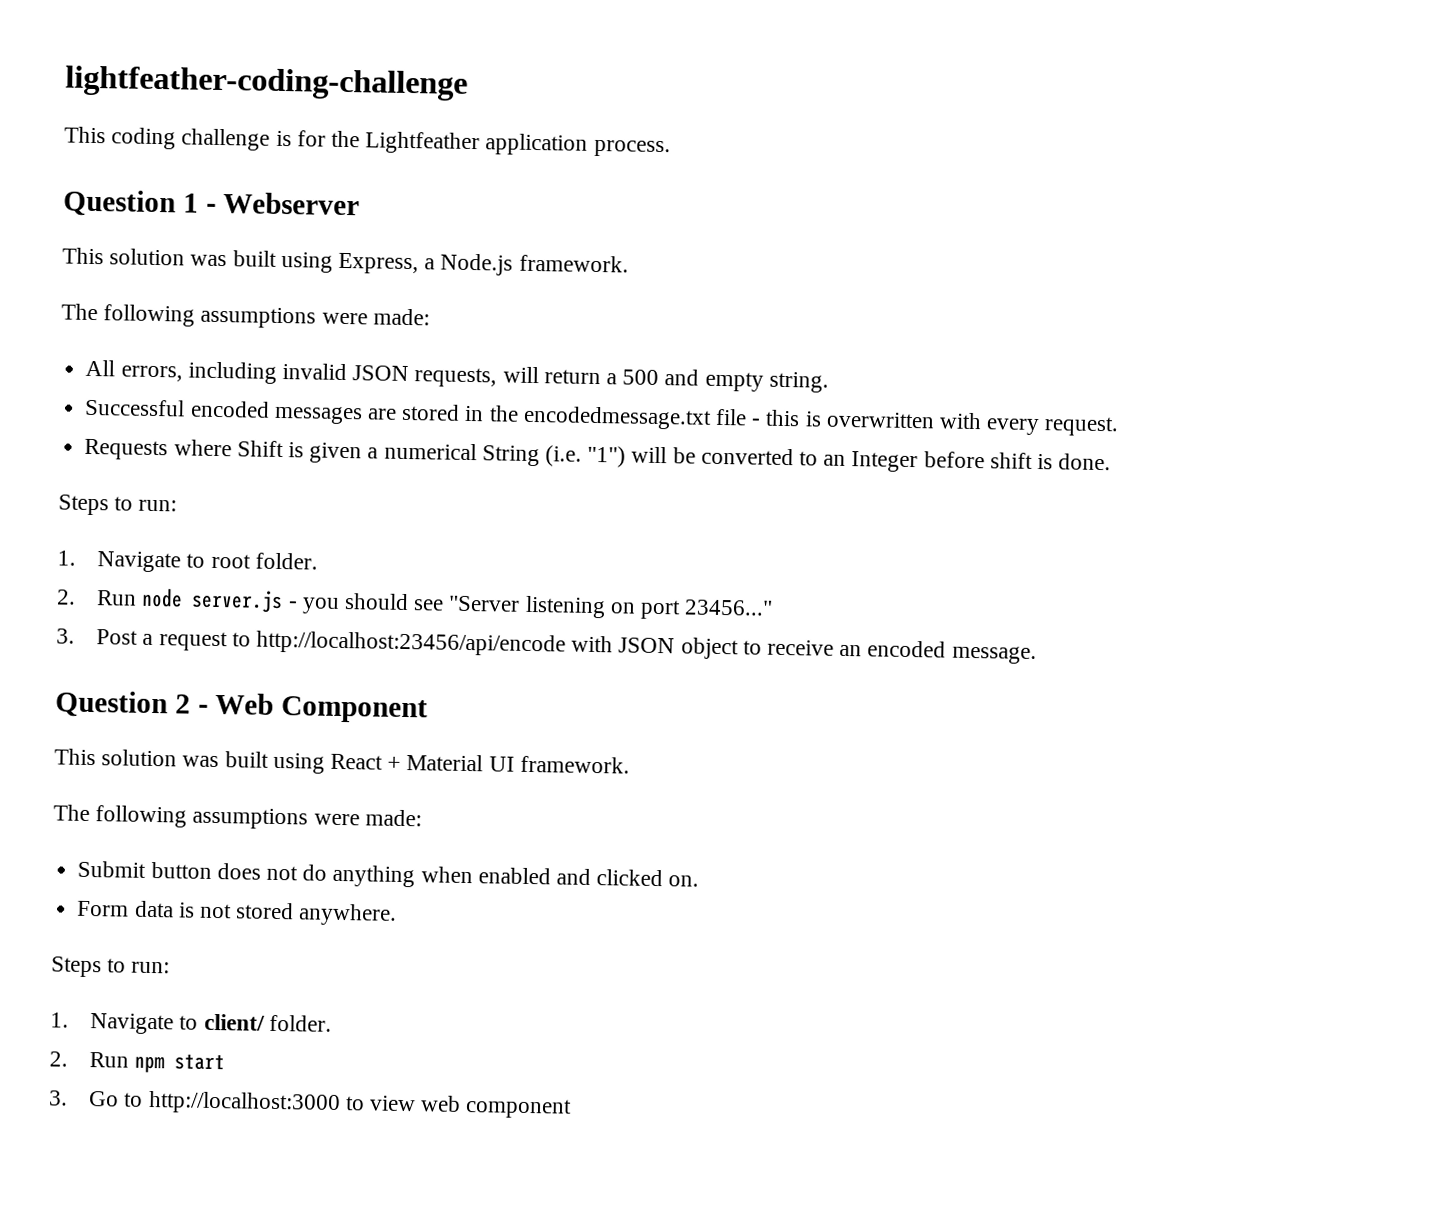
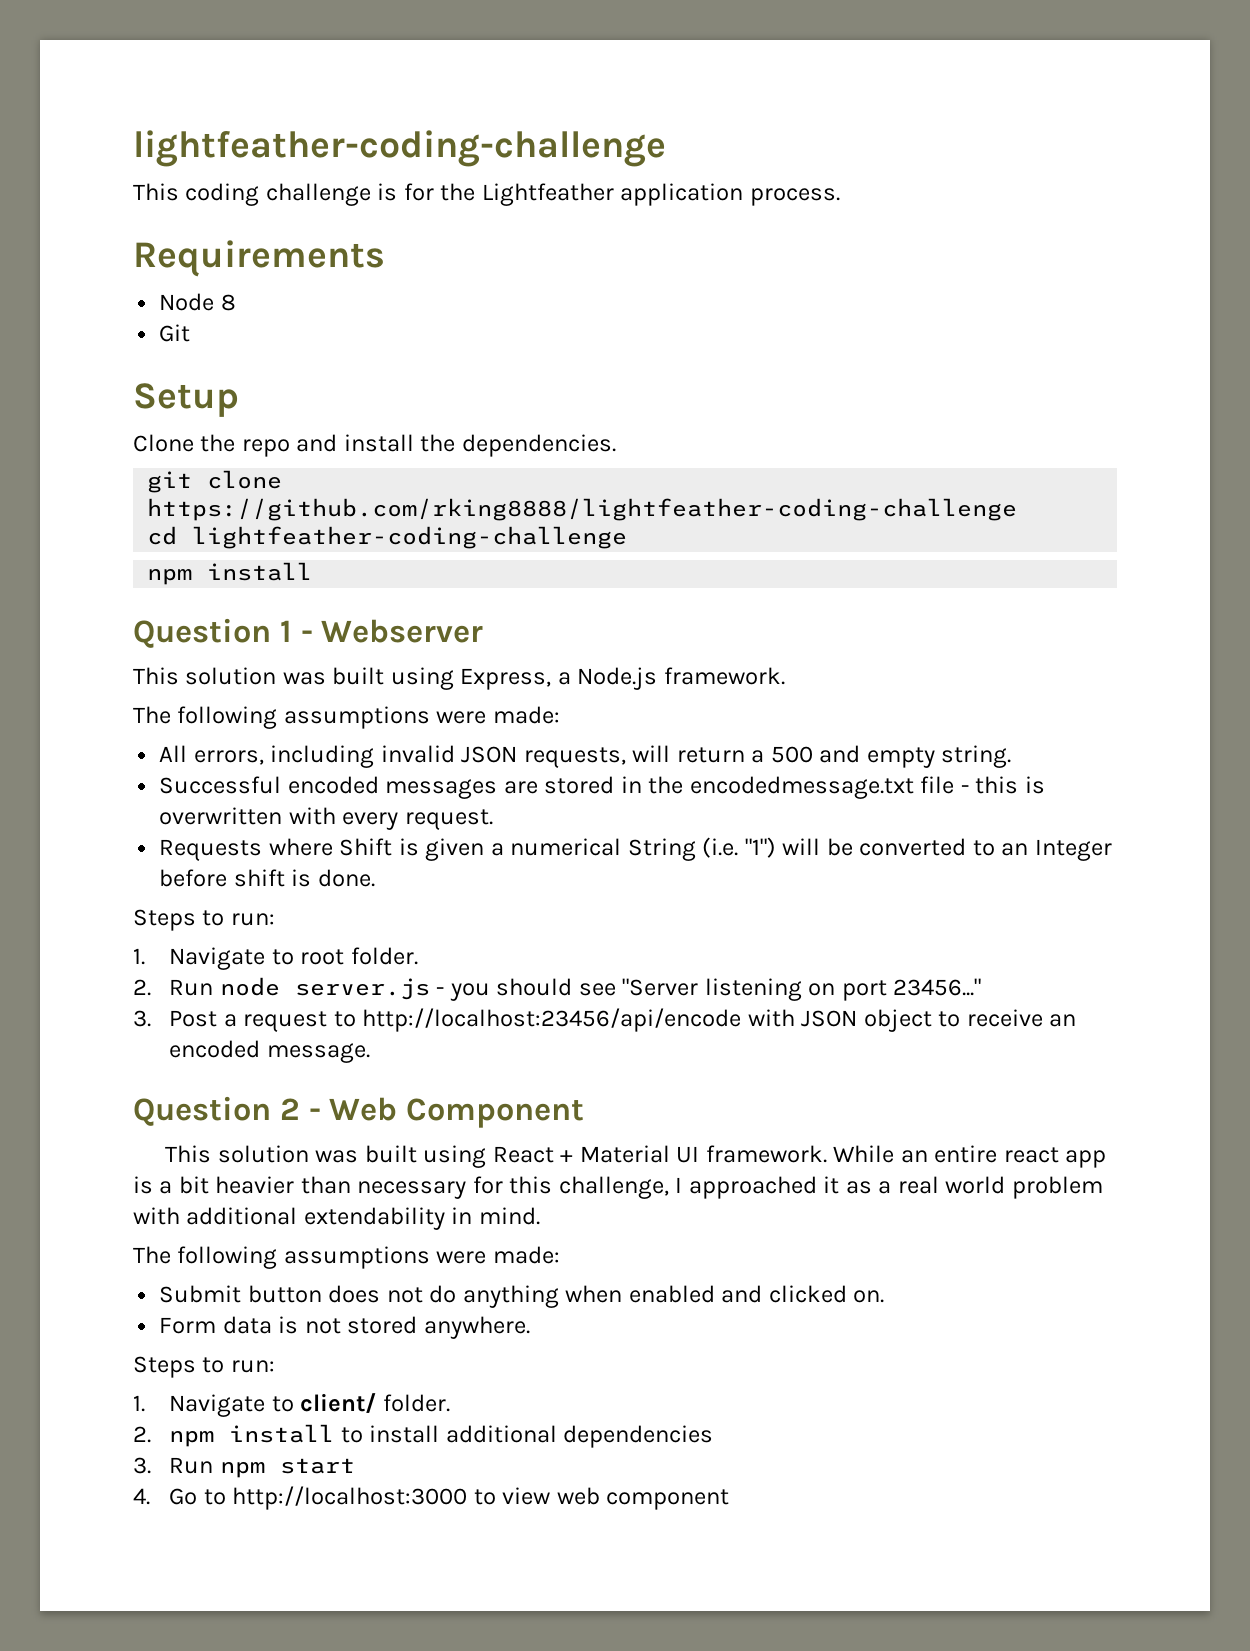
+ Requirements
+ Node 8
+ Git
+ Setup
+ Clone the repo and install the dependencies.
+ git clone https://github.com/rking8888/lightfeather-coding-challenge
+ cd lightfeather-coding-challenge
+ npm install
+ While an entire react app is a bit heavier than necessary for this challenge, I approached it as a real world problem with additional extendability in mind.
- 2. Run npm start
+ 2. npm install to install additional dependencies
+ 3. Run npm start
- 3. Go to http://localhost:3000 to view web component
+ 4. Go to http://localhost:3000 to view web component

